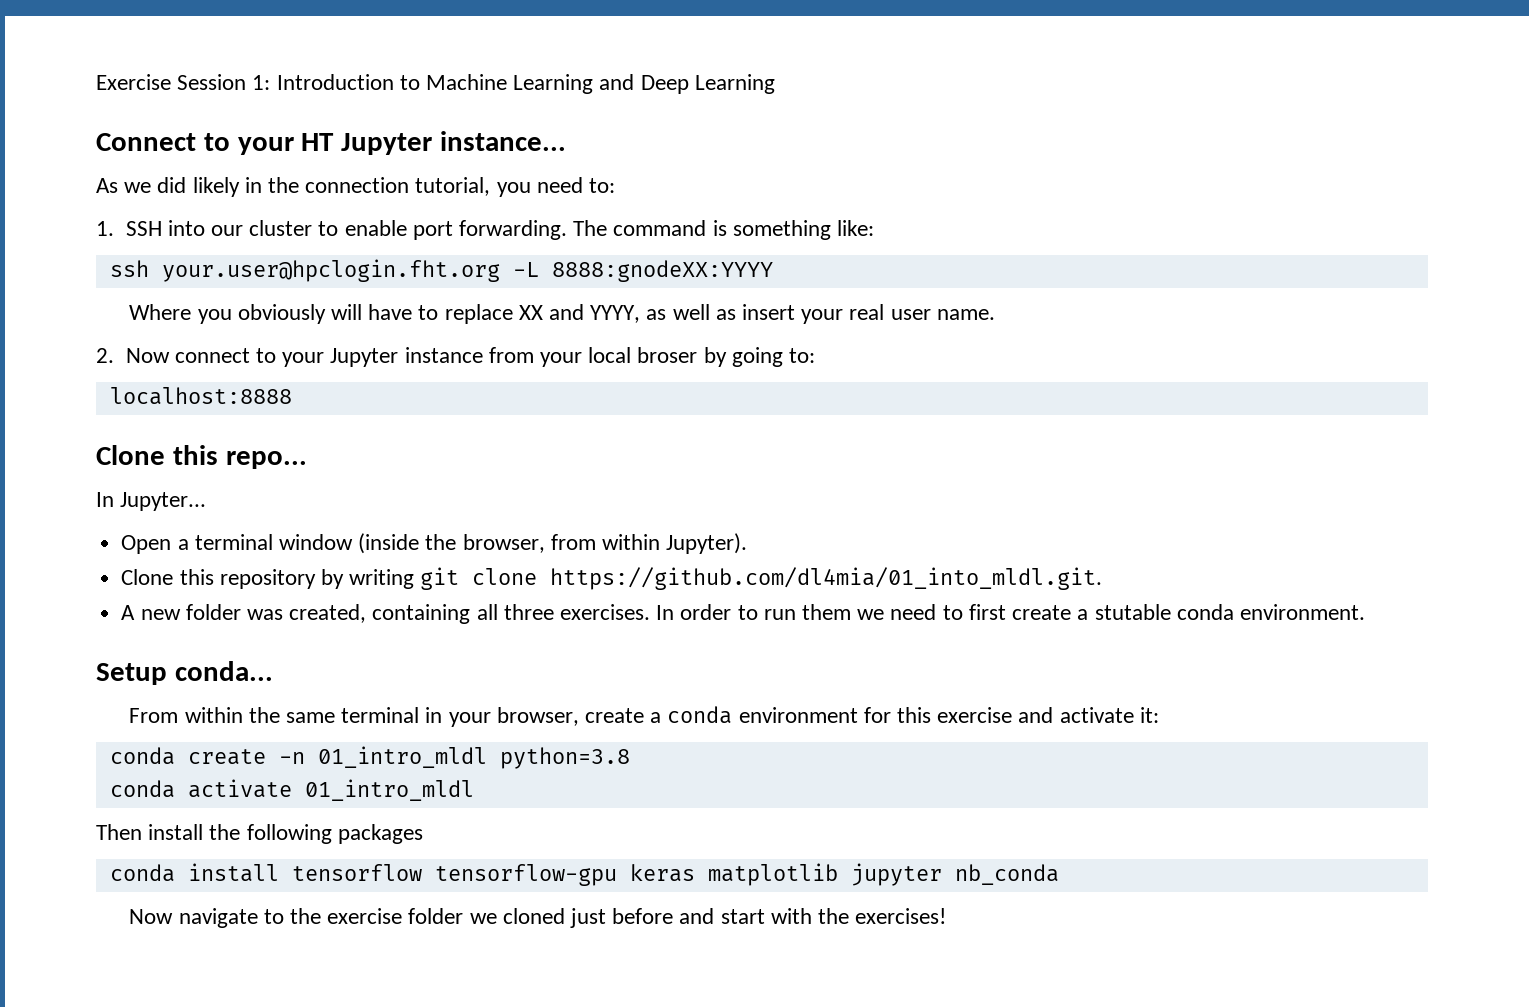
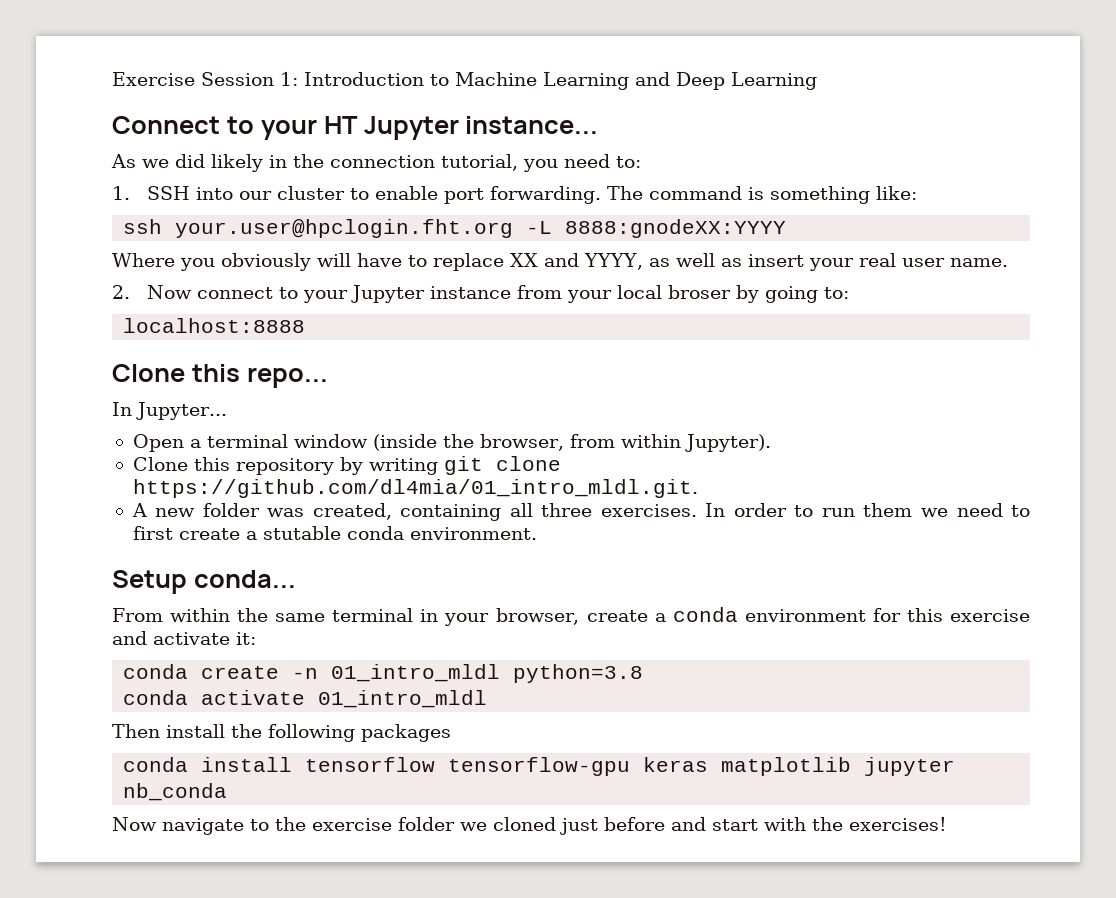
- Clone this repository by writing git clone https://github.com/dl4mia/01_into_mldl.git.
+ Clone this repository by writing git clone https://github.com/dl4mia/01_intro_mldl.git.

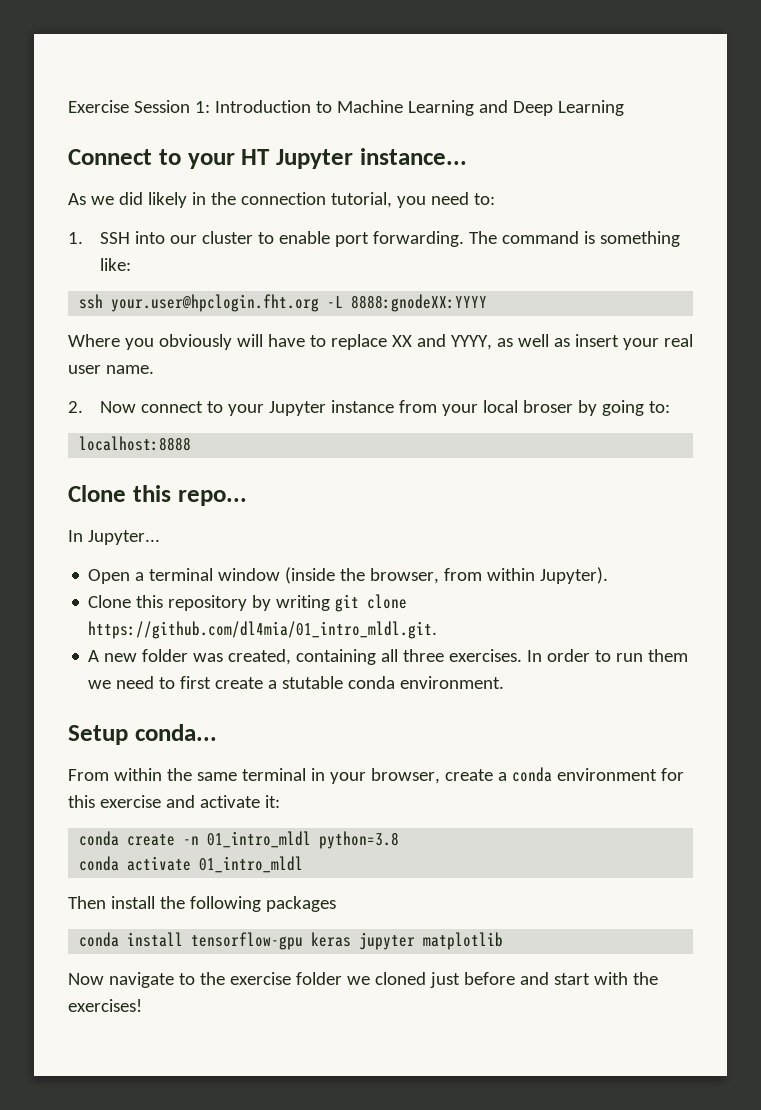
- conda install tensorflow tensorflow-gpu keras matplotlib jupyter nb_conda
+ conda install tensorflow-gpu keras jupyter matplotlib

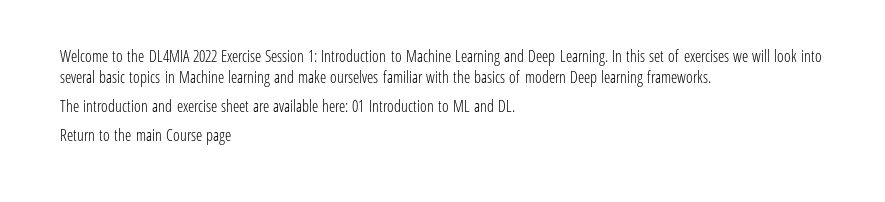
- Exercise Session 1: Introduction to Machine Learning and Deep Learning
- Connect to your HT Jupyter instance...
- As we did likely in the connection tutorial, you need to:
- 1. SSH into our cluster to enable port forwarding. The command is something like:
- ssh your.user@hpclogin.fht.org -L 8888:gnodeXX:YYYY
- Where you obviously will have to replace XX and YYYY, as well as insert your real user name.
- 2. Now connect to your Jupyter instance from your local broser by going to:
- localhost:8888
- Clone this repo...
- In Jupyter...
- Open a terminal window (inside the browser, from within Jupyter).
- Clone this repository by writing git clone https://github.com/dl4mia/01_intro_mldl.git.
- A new folder was created, containing all three exercises. In order to run them we need to first create a stutable conda environment.
- Setup conda...
- From within the same terminal in your browser, create a conda environment for this exercise and activate it:
- conda create -n 01_intro_mldl python=3.8
- conda activate 01_intro_mldl
- Then install the following packages
- conda install tensorflow-gpu keras jupyter matplotlib
- Now navigate to the exercise folder we cloned just before and start with the exercises!
+ Welcome to the DL4MIA 2022 Exercise Session 1: Introduction to Machine Learning and Deep Learning. In this set of exercises we will look into several basic topics in Machine learning and make ourselves familiar with the basics of modern Deep learning frameworks.
+ The introduction and exercise sheet are available here: 01 Introduction to ML and DL.
+ Return to the main Course page

